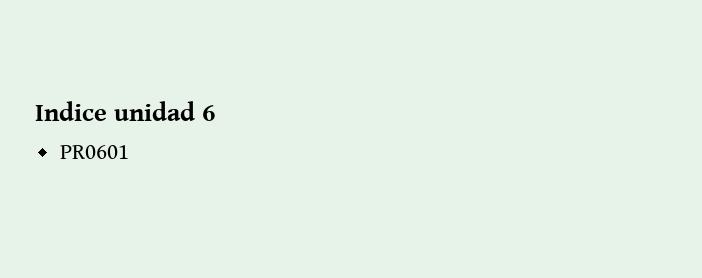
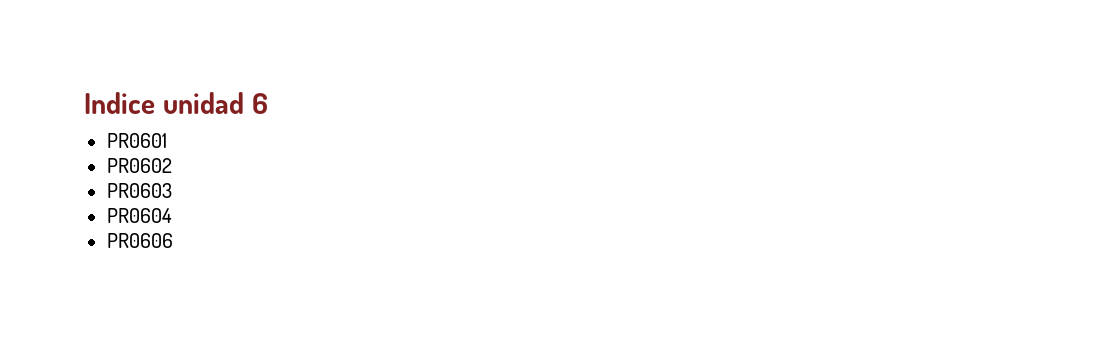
+ PR0602
+ PR0603
+ PR0604
+ PR0606

